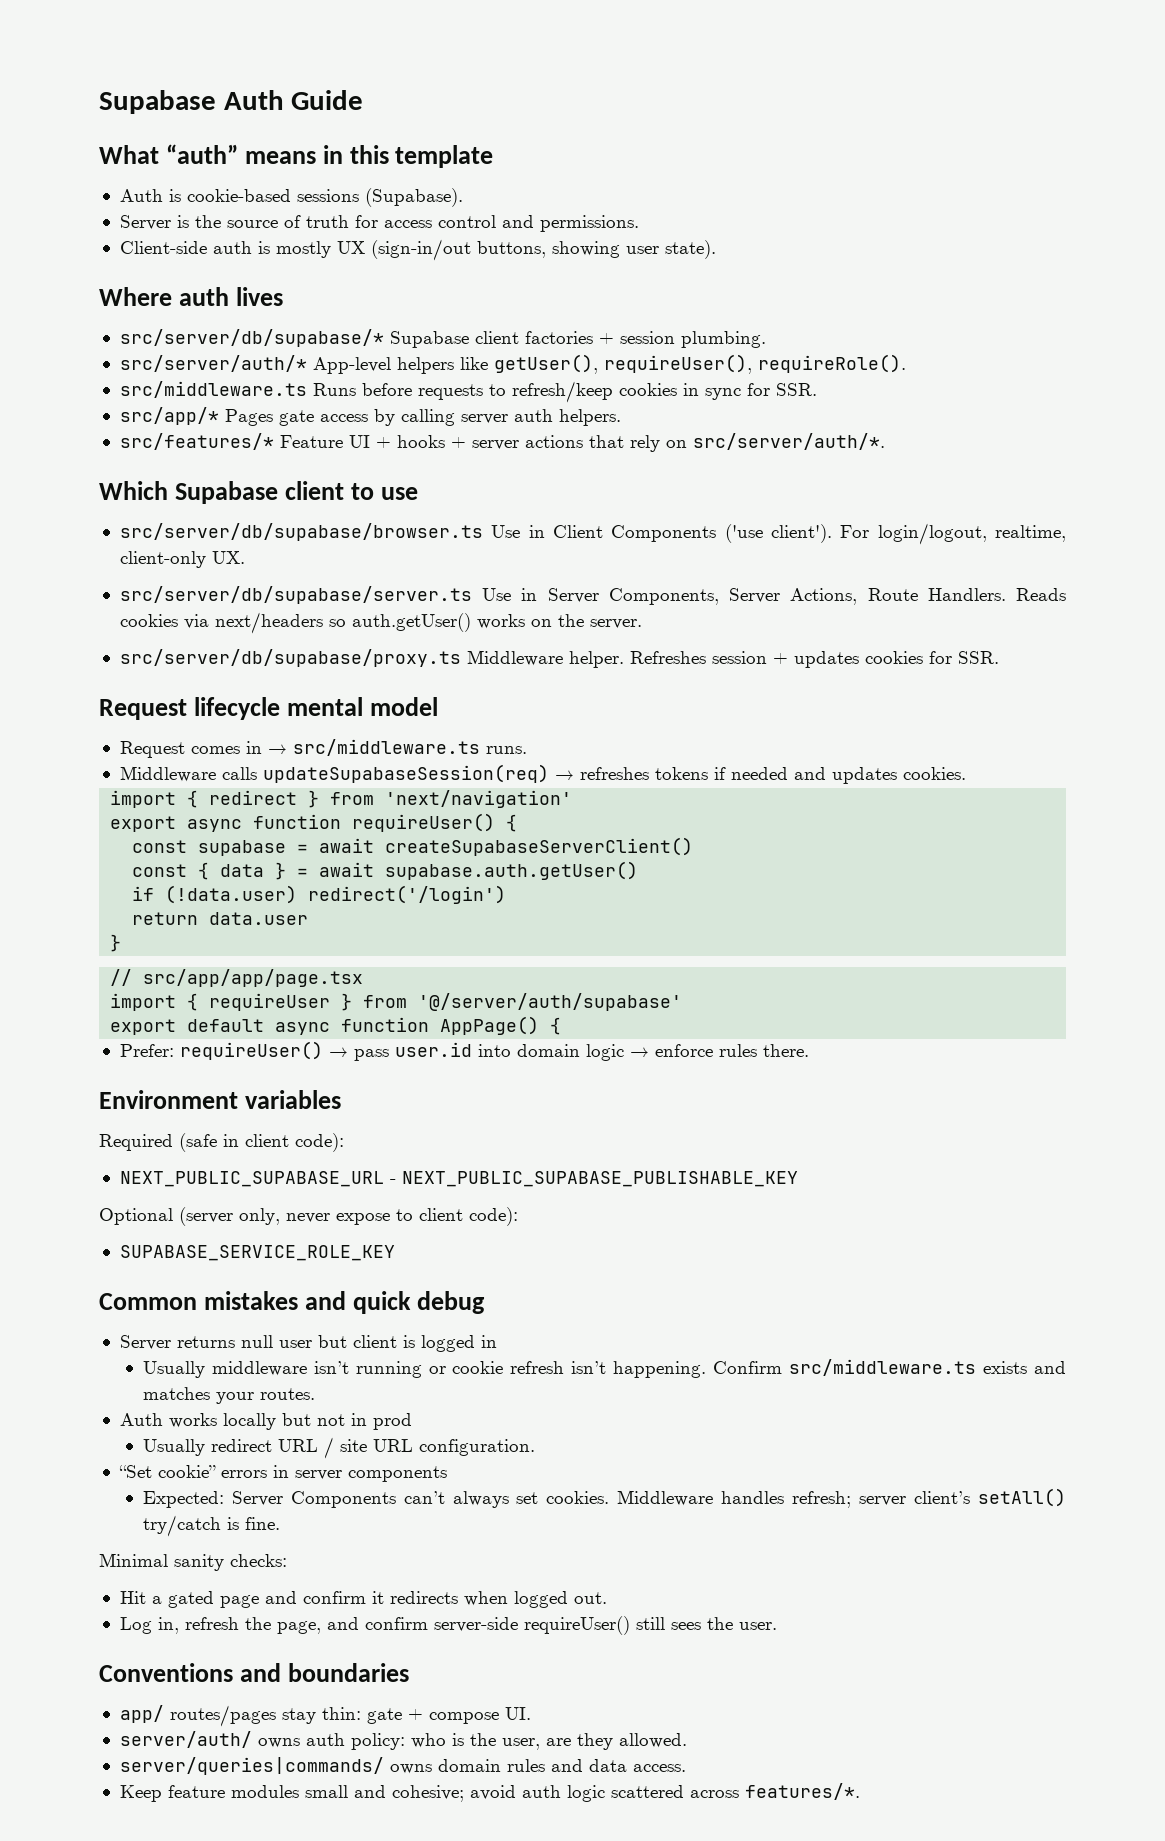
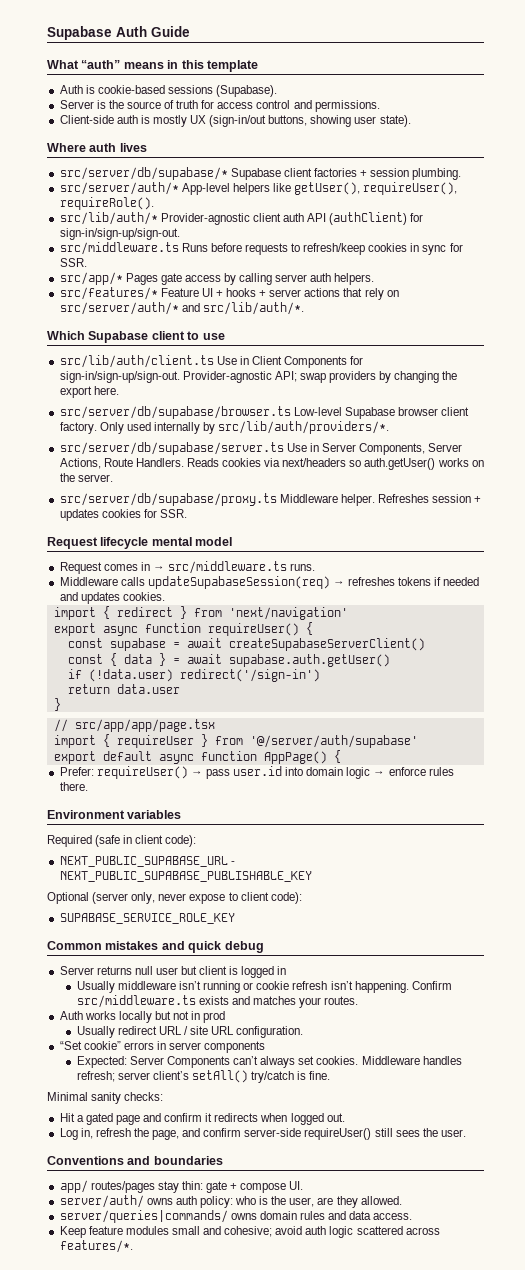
+ src/lib/auth/* Provider-agnostic client auth API (authClient) for sign-in/sign-up/sign-out.
- src/features/* Feature UI + hooks + server actions that rely on src/server/auth/*.
+ src/features/* Feature UI + hooks + server actions that rely on src/server/auth/* and src/lib/auth/*.
- src/server/db/supabase/browser.ts Use in Client Components ('use client'). For login/logout, realtime, client-only UX.
+ src/lib/auth/client.ts Use in Client Components for sign-in/sign-up/sign-out. Provider-agnostic API; swap providers by changing the export here.
+ src/server/db/supabase/browser.ts Low-level Supabase browser client factory. Only used internally by src/lib/auth/providers/*.
- if (!data.user) redirect('/login')
+ if (!data.user) redirect('/sign-in')

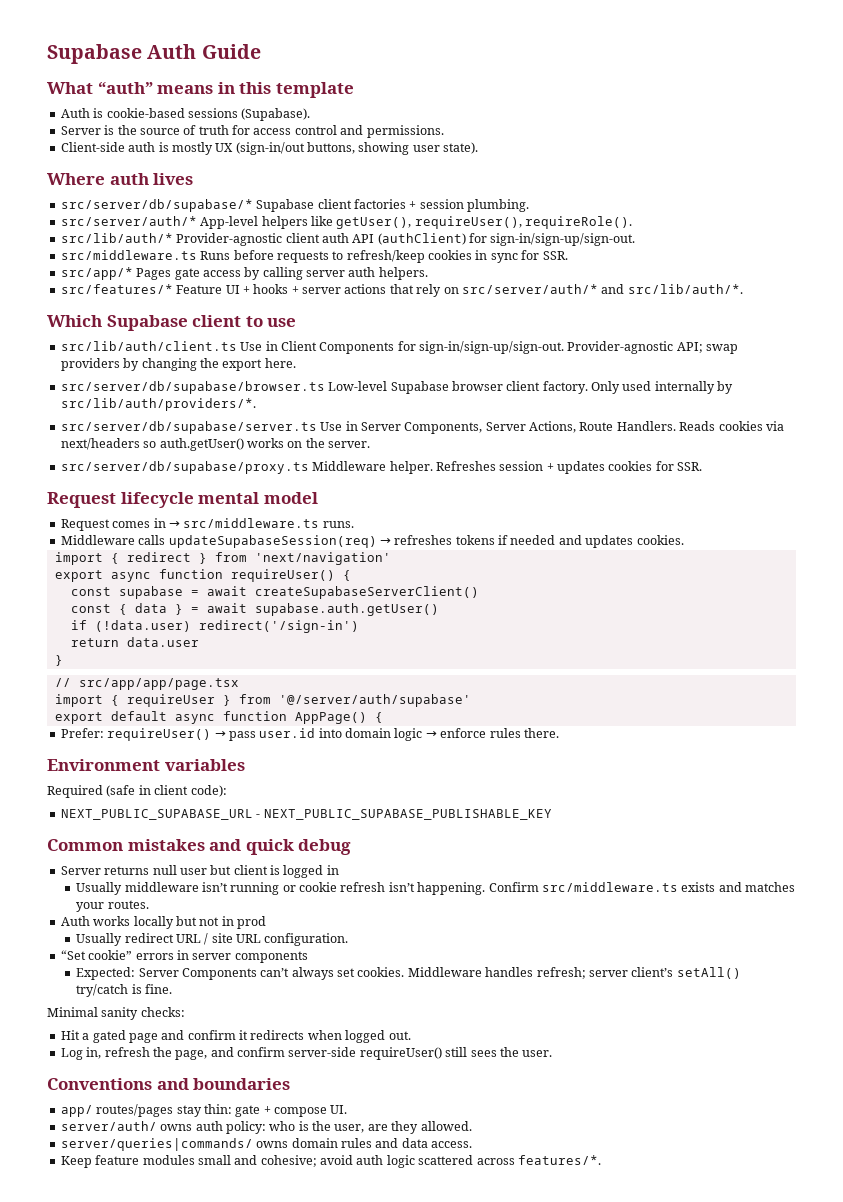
- Optional (server only, never expose to client code):
- SUPABASE_SERVICE_ROLE_KEY

